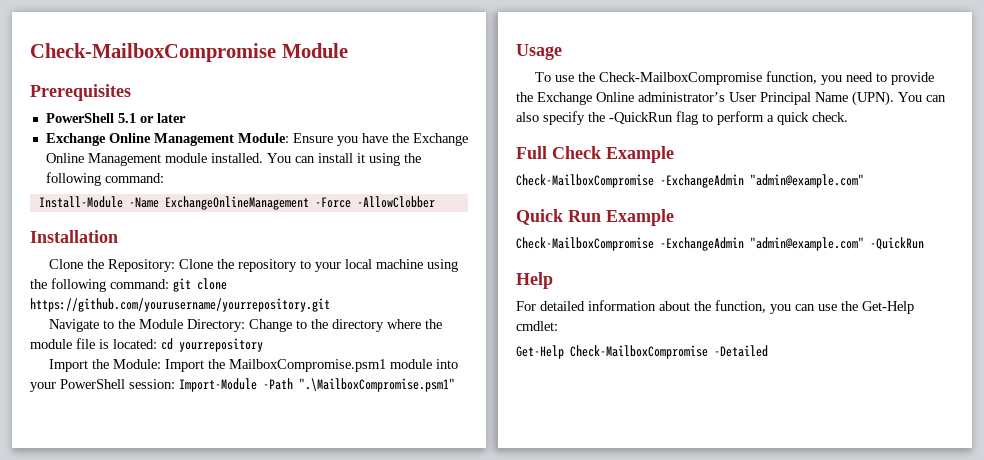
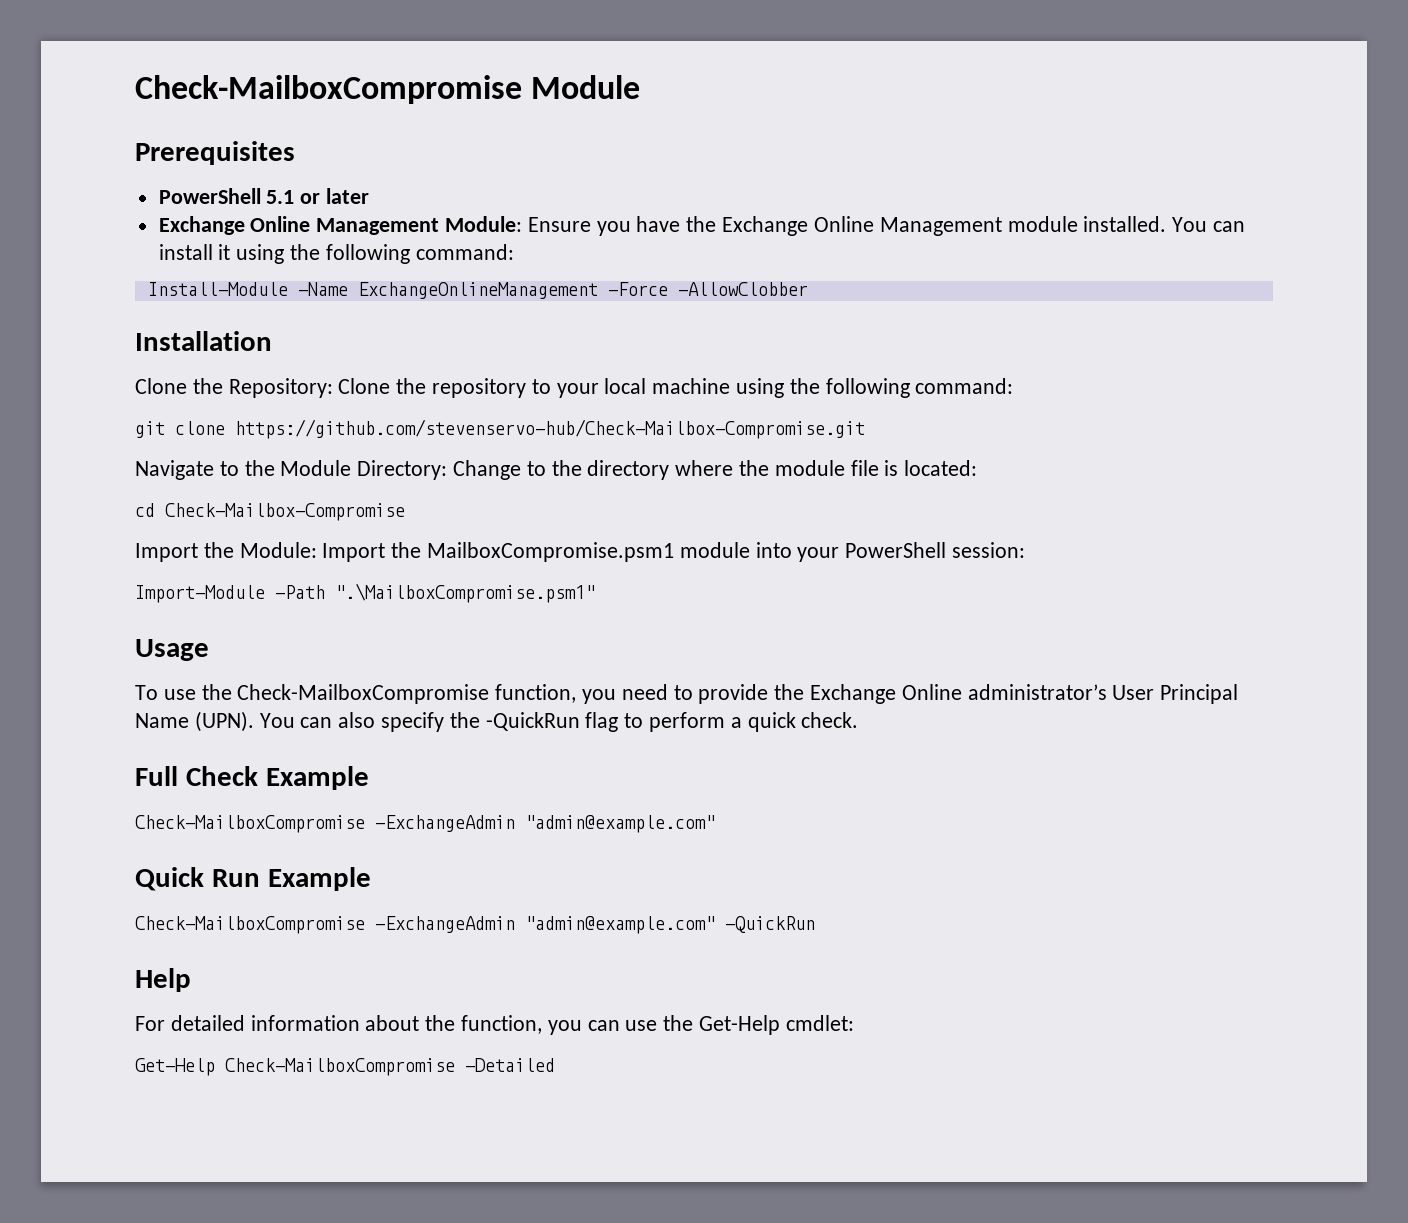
- Clone the Repository: Clone the repository to your local machine using the following command: git clone https://github.com/yourusername/yourrepository.git
+ Clone the Repository: Clone the repository to your local machine using the following command:
+ git clone https://github.com/stevenservo-hub/Check-Mailbox-Compromise.git
- Navigate to the Module Directory: Change to the directory where the module file is located: cd yourrepository
+ Navigate to the Module Directory: Change to the directory where the module file is located:
+ cd Check-Mailbox-Compromise
- Import the Module: Import the MailboxCompromise.psm1 module into your PowerShell session: Import-Module -Path ".\MailboxCompromise.psm1"
+ Import the Module: Import the MailboxCompromise.psm1 module into your PowerShell session:
+ Import-Module -Path ".\MailboxCompromise.psm1"

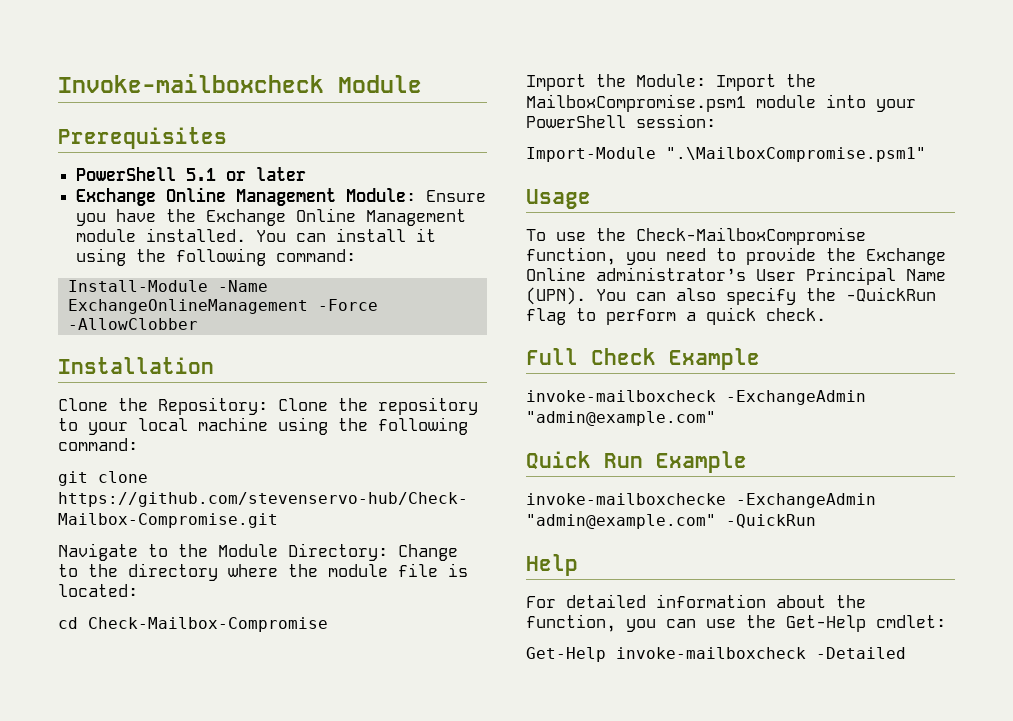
- Check-MailboxCompromise Module
+ Invoke-mailboxcheck Module
- Import-Module -Path ".\MailboxCompromise.psm1"
+ Import-Module ".\MailboxCompromise.psm1"
  Full Check Example
- Check-MailboxCompromise -ExchangeAdmin "admin@example.com"
+ invoke-mailboxcheck -ExchangeAdmin "admin@example.com"
- Check-MailboxCompromise -ExchangeAdmin "admin@example.com" -QuickRun
+ invoke-mailboxchecke -ExchangeAdmin "admin@example.com" -QuickRun
- Get-Help Check-MailboxCompromise -Detailed
+ Get-Help invoke-mailboxcheck -Detailed

